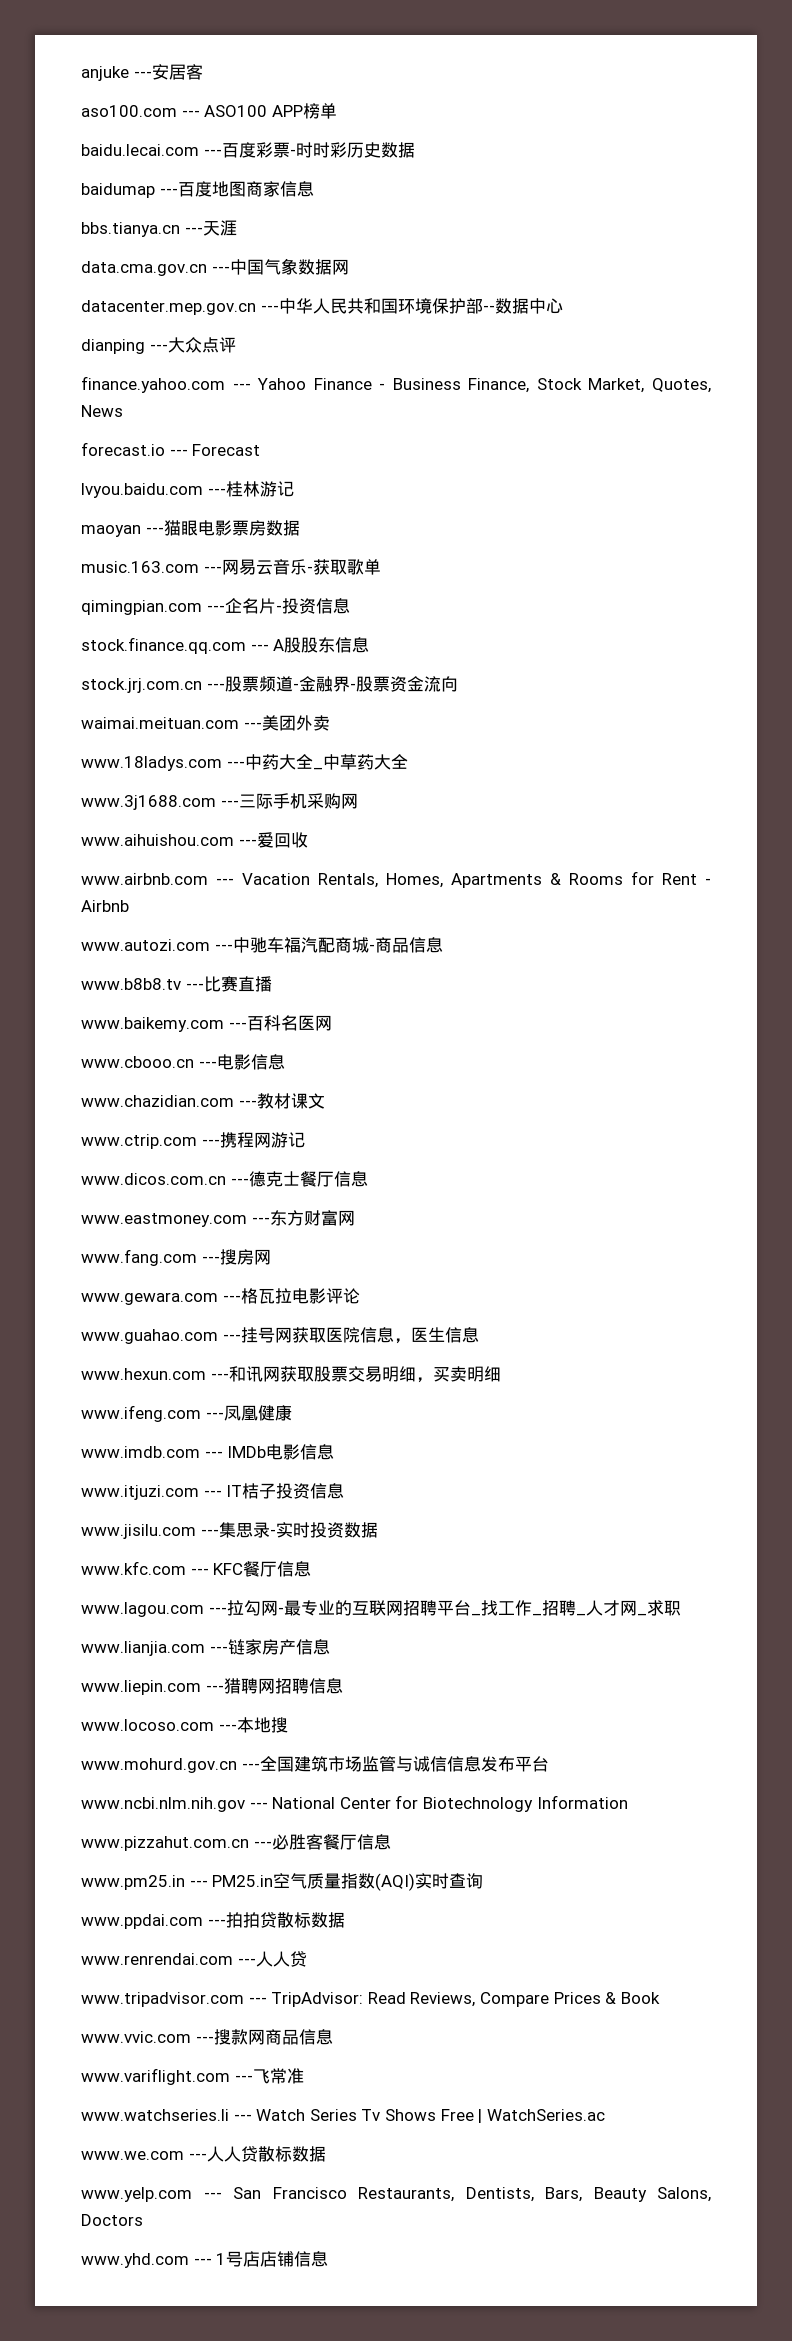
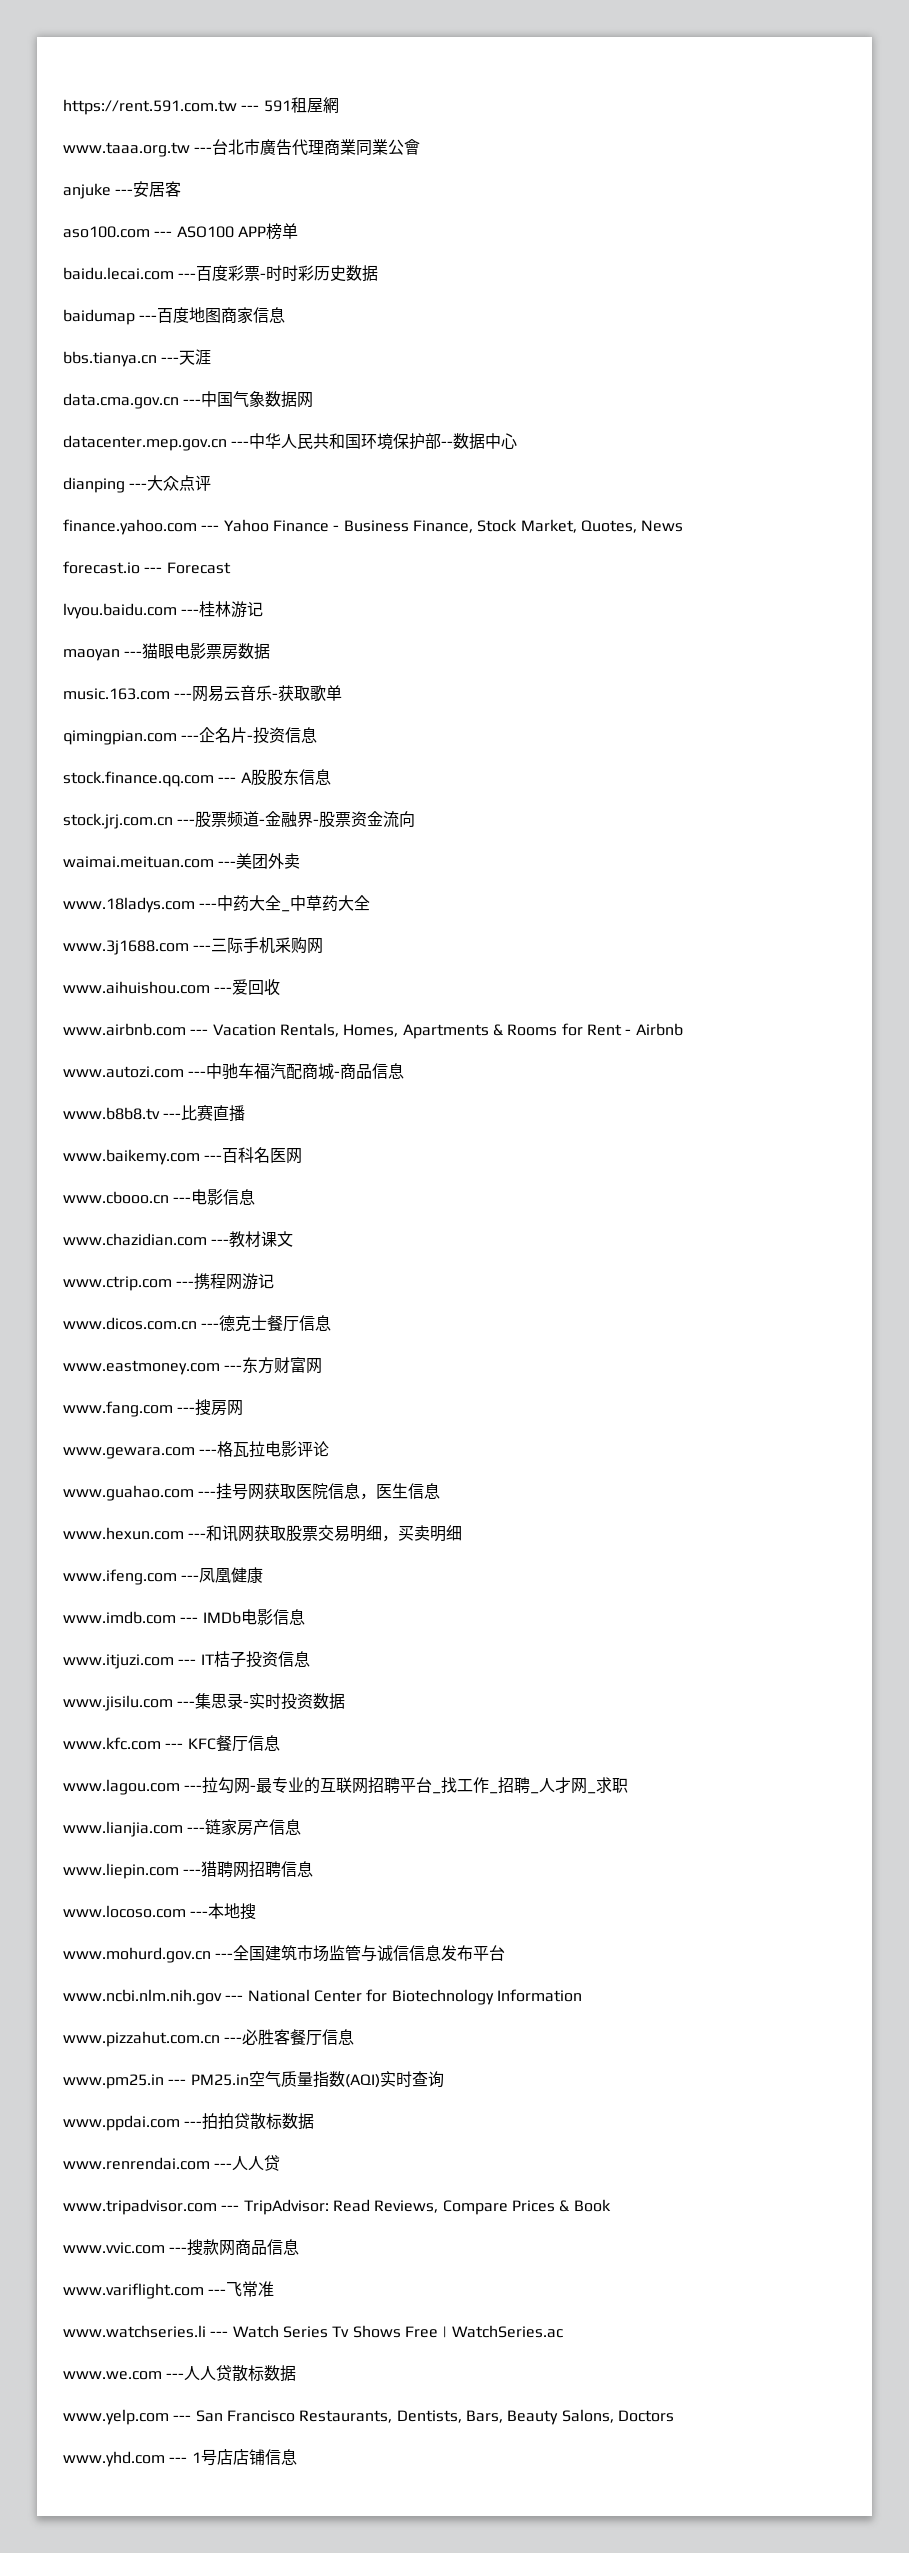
+ https://rent.591.com.tw --- 591租屋網
+ www.taaa.org.tw ---台北市廣告代理商業同業公會

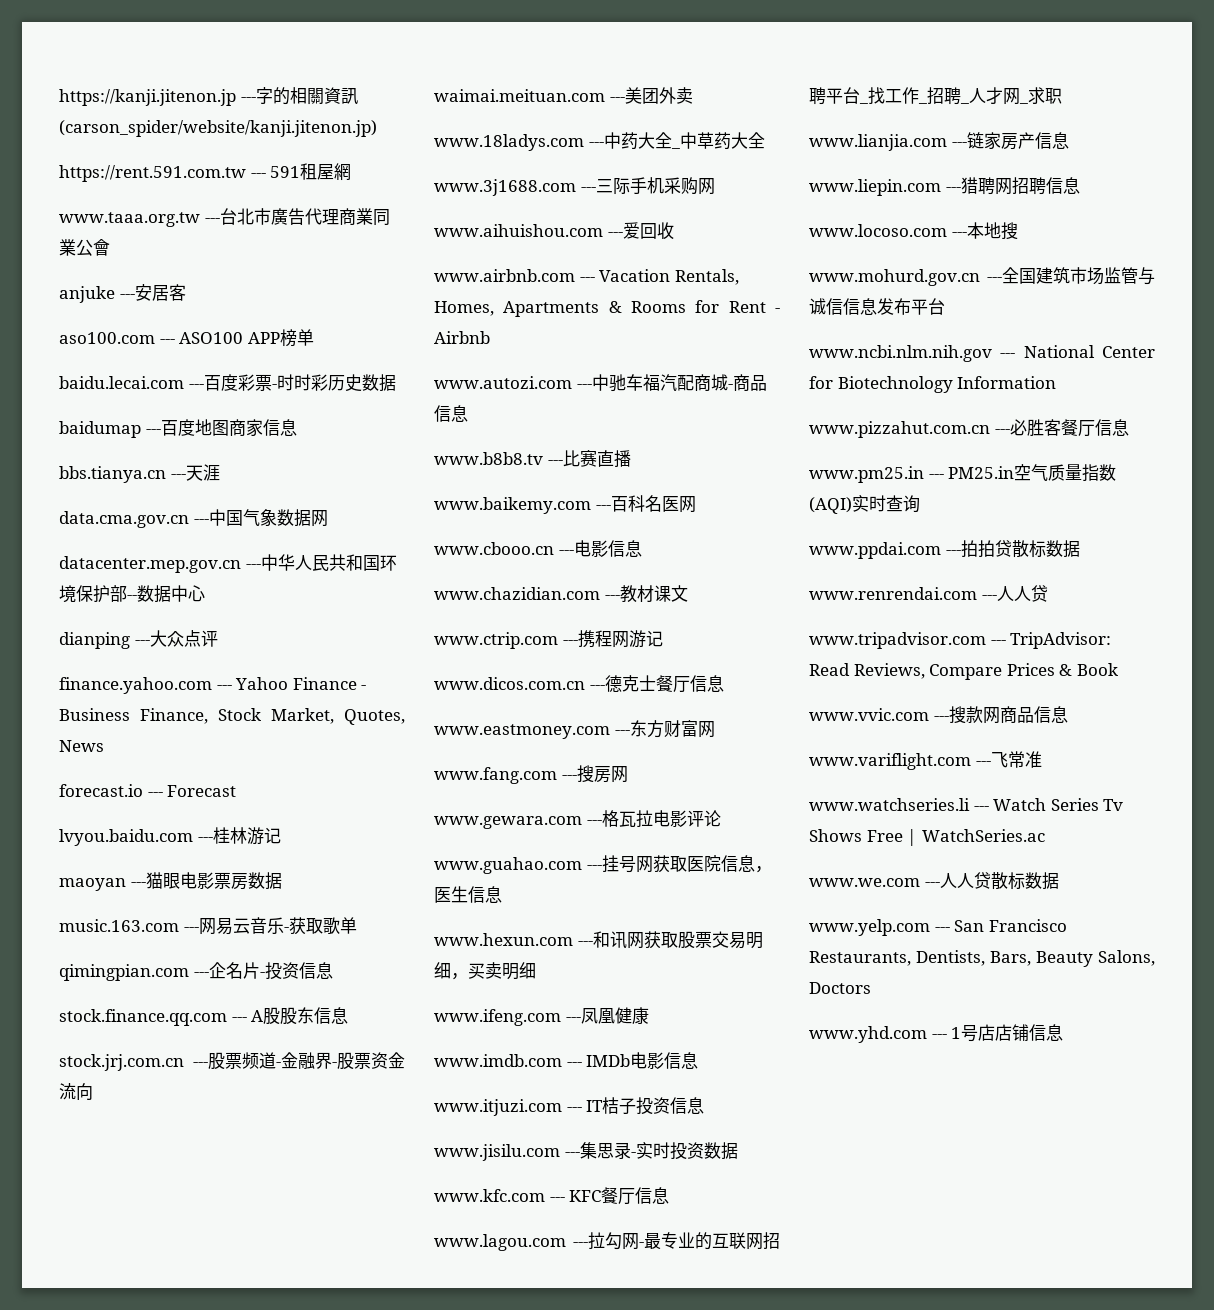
+ https://kanji.jitenon.jp ---字的相關資訊(carson_spider/website/kanji.jitenon.jp)

